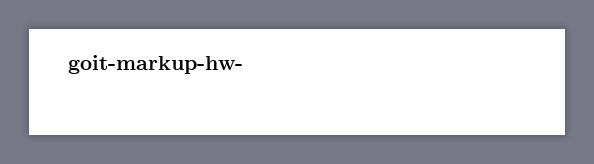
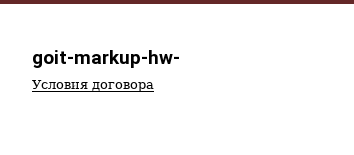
+ Условия договора

